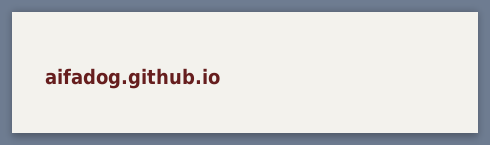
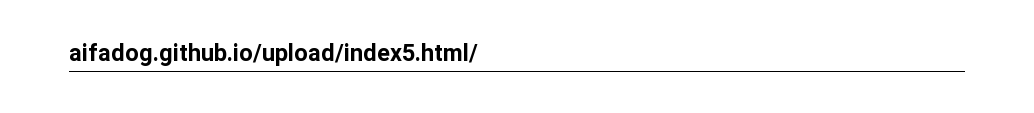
- aifadog.github.io
+ aifadog.github.io/upload/index5.html/

